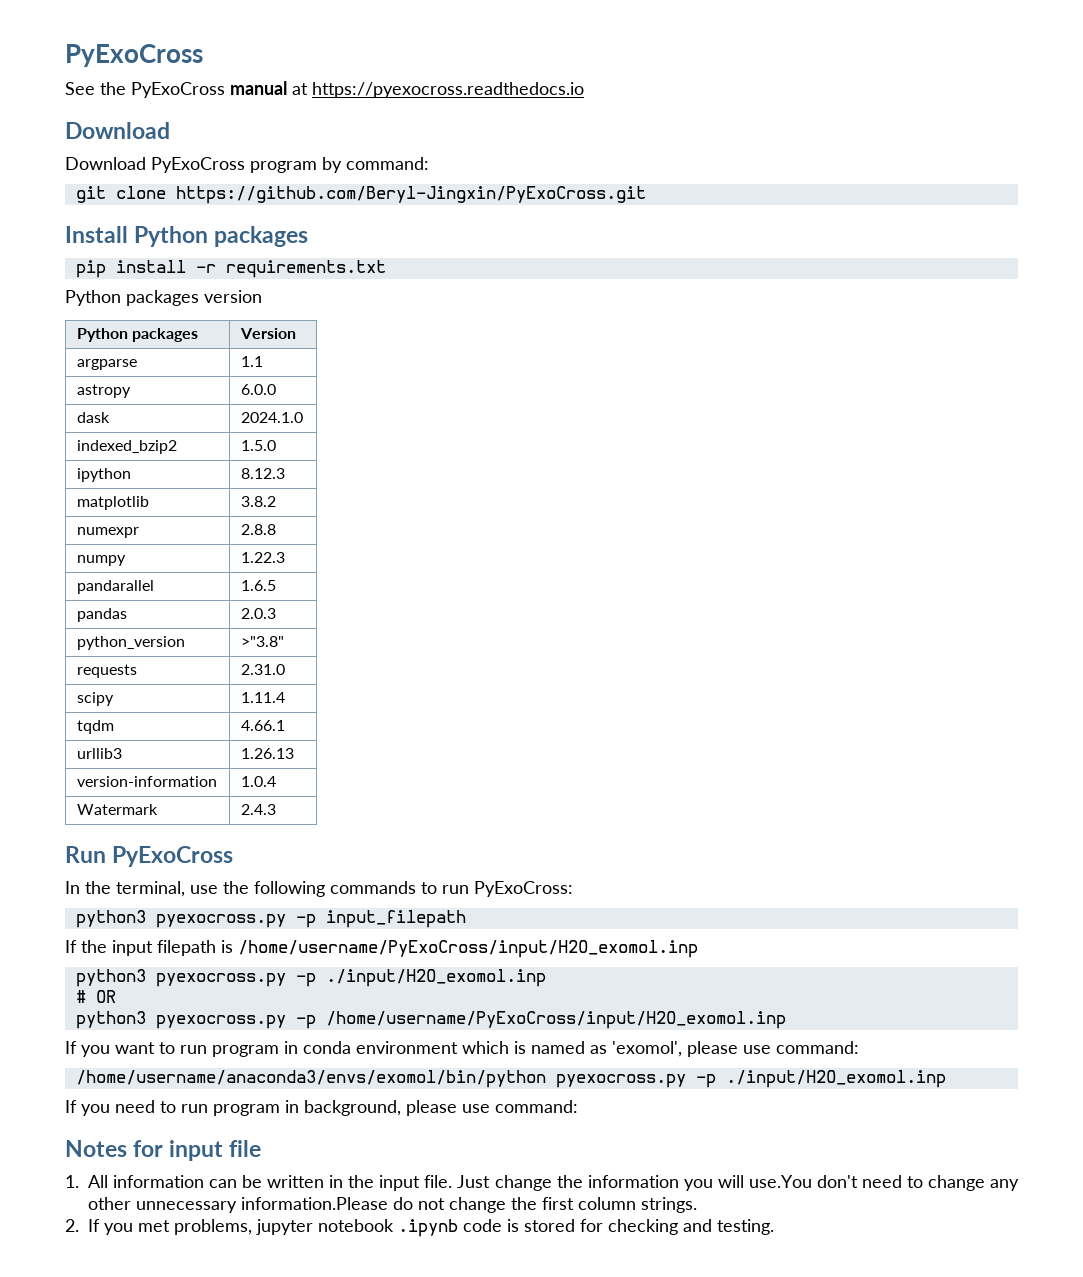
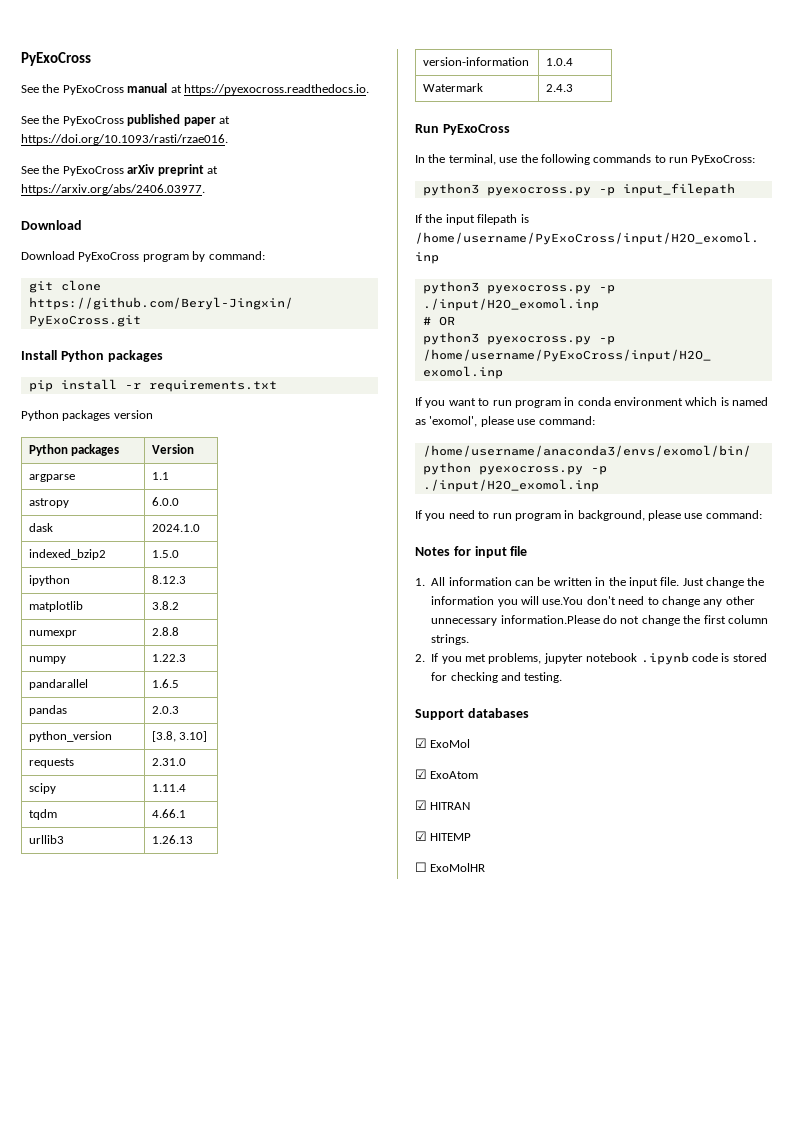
- See the PyExoCross manual at https://pyexocross.readthedocs.io
+ See the PyExoCross manual at https://pyexocross.readthedocs.io.
+ See the PyExoCross published paper at https://doi.org/10.1093/rasti/rzae016.
+ See the PyExoCross arXiv preprint at https://arxiv.org/abs/2406.03977.
- python_version | >"3.8"
+ python_version | [3.8, 3.10]
+ Support databases
+ ☑ ExoMol
+ ☑ ExoAtom
+ ☑ HITRAN
+ ☑ HITEMP
+ ☐ ExoMolHR

